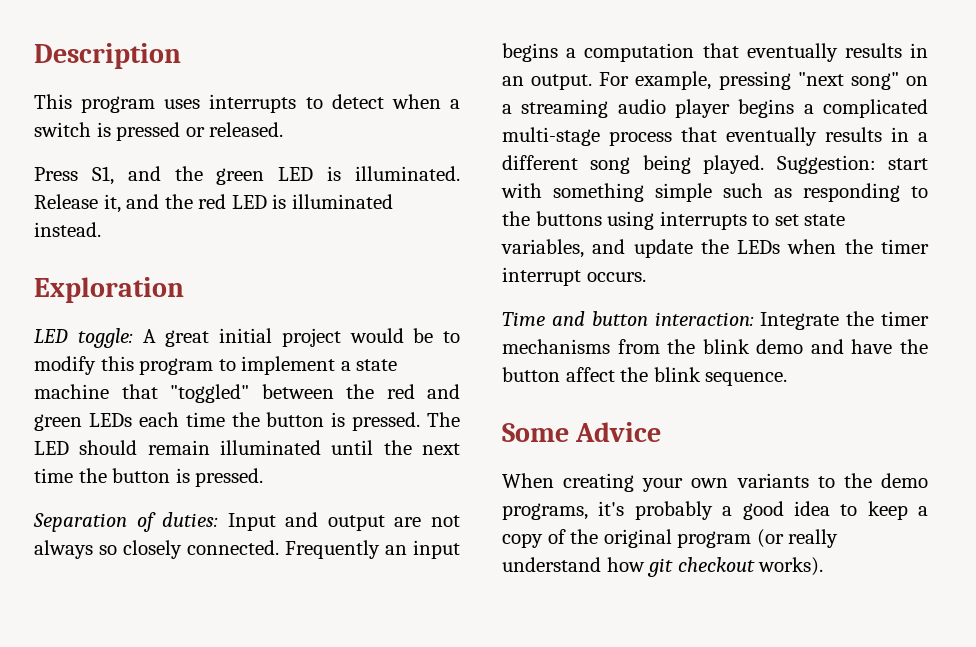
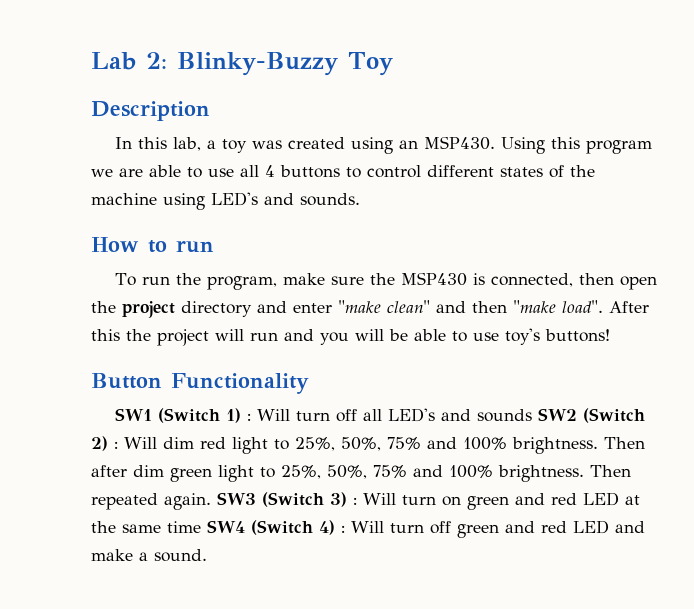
+ Lab 2: Blinky-Buzzy Toy
  Description
- This program uses interrupts to detect when a switch is pressed or released.
- Press S1, and the green LED is illuminated. Release it, and the red LED is illuminated instead.
- Exploration
- LED toggle: A great initial project would be to modify this program to implement a state machine that "toggled" between the red and green LEDs each time the button is pressed. The LED should remain illuminated until the next time the button is pressed.
- Separation of duties: Input and output are not always so closely connected. Frequently an input begins a computation that eventually results in an output. For example, pressing "next song" on a streaming audio player begins a complicated multi-stage process that eventually results in a different song being played. Suggestion: start with something simple such as responding to the buttons using interrupts to set state variables, and update the LEDs when the timer interrupt occurs.
- Time and button interaction: Integrate the timer mechanisms from the blink demo and have the button affect the blink sequence.
- Some Advice
- When creating your own variants to the demo programs, it's probably a good idea to keep a copy of the original program (or really understand how git checkout works).
+ In this lab, a toy was created using an MSP430. Using this program we are able to use all 4 buttons to control different states of the machine using LED's and sounds.
+ How to run
+ To run the program, make sure the MSP430 is connected, then open the project directory and enter "make clean" and then "make load". After this the project will run and you will be able to use toy's buttons!
+ Button Functionality
+ SW1 (Switch 1) : Will turn off all LED's and sounds SW2 (Switch 2) : Will dim red light to 25%, 50%, 75% and 100% brightness. Then after dim green light to 25%, 50%, 75% and 100% brightness. Then repeated again. SW3 (Switch 3) : Will turn on green and red LED at the same time SW4 (Switch 4) : Will turn off green and red LED and make a sound.

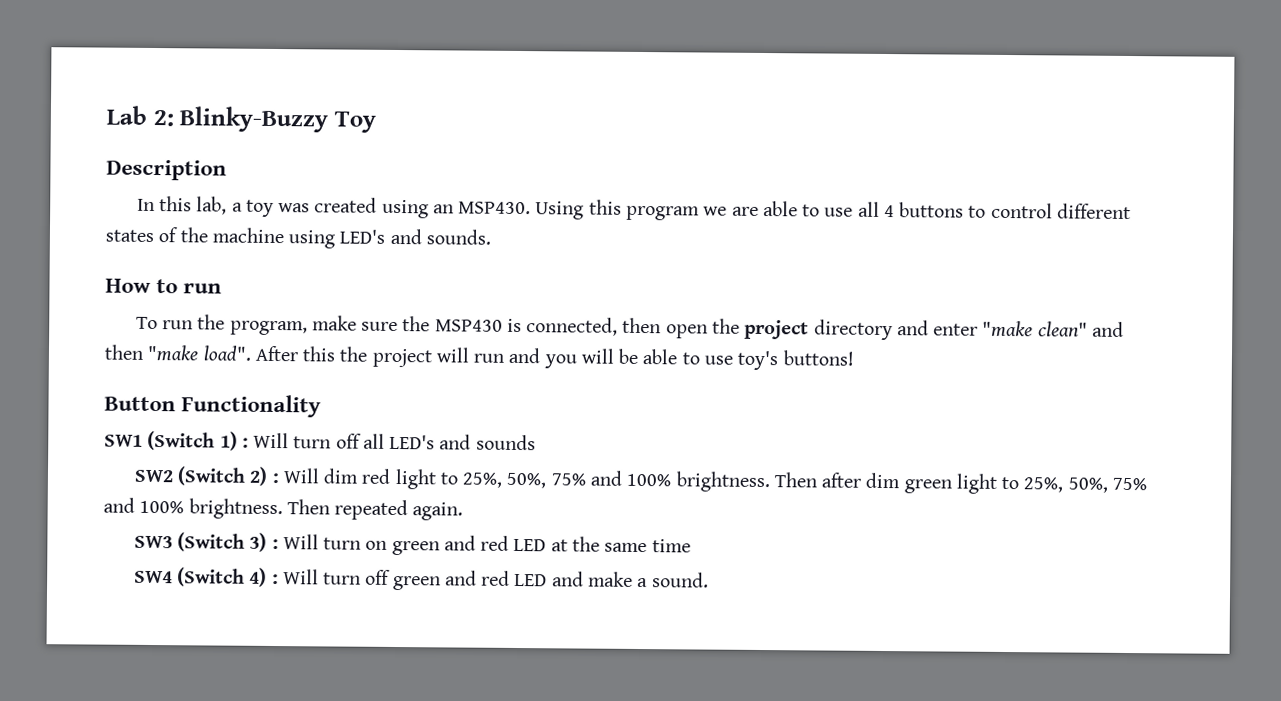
- SW1 (Switch 1) : Will turn off all LED's and sounds SW2 (Switch 2) : Will dim red light to 25%, 50%, 75% and 100% brightness.
+ SW1 (Switch 1) : Will turn off all LED's and sounds
+ SW2 (Switch 2) : Will dim red light to 25%, 50%, 75% and 100% brightness.
- Then repeated again. SW3 (Switch 3) : Will turn on green and red LED at the same time SW4 (Switch 4) : Will turn off green and red LED and make a sound.
+ Then repeated again.
+ SW3 (Switch 3) : Will turn on green and red LED at the same time
+ SW4 (Switch 4) : Will turn off green and red LED and make a sound.

